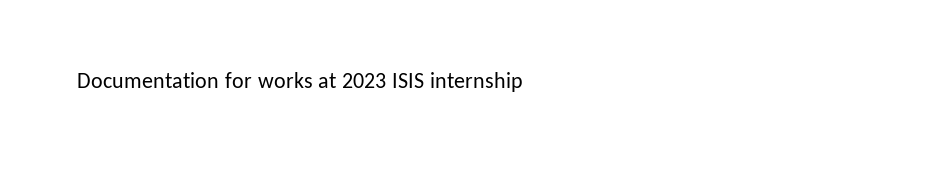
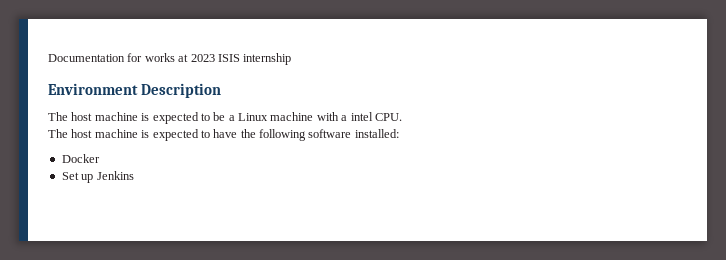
+ Environment Description
+ The host machine is expected to be a Linux machine with a intel CPU.
+ The host machine is expected to have the following software installed:
+ Docker
+ Set up Jenkins

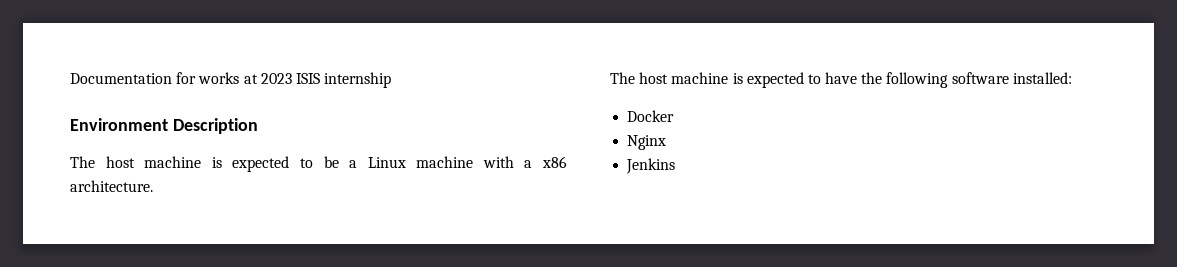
- The host machine is expected to be a Linux machine with a intel CPU.
+ The host machine is expected to be a Linux machine with a x86 architecture.
- Set up Jenkins
+ Nginx
+ Jenkins

